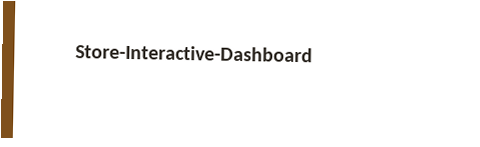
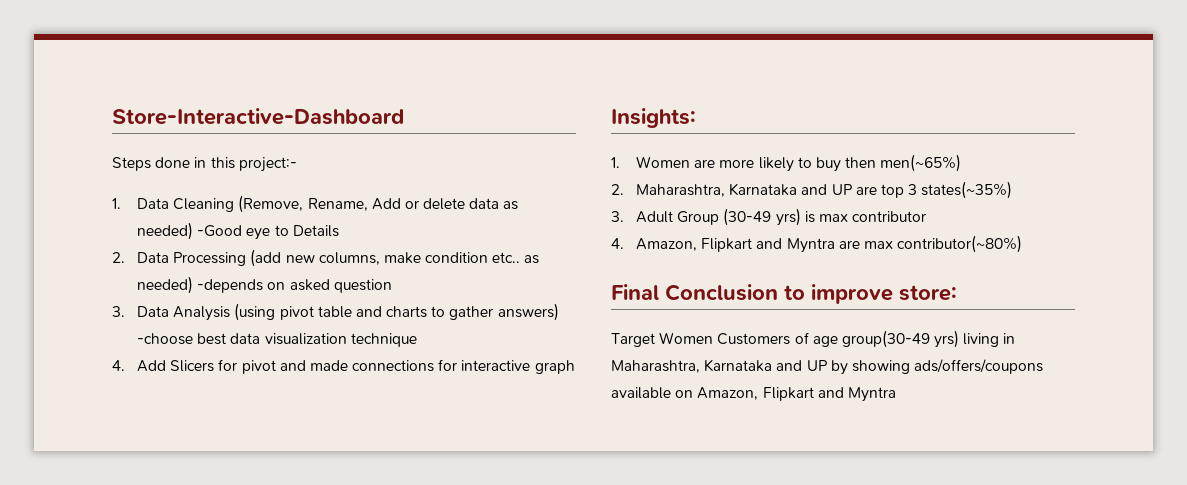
+ Steps done in this project:-
+ 1. Data Cleaning (Remove, Rename, Add or delete data as needed) -Good eye to Details
+ 2. Data Processing (add new columns, make condition etc.. as needed) -depends on asked question
+ 3. Data Analysis (using pivot table and charts to gather answers) -choose best data visualization technique
+ 4. Add Slicers for pivot and made connections for interactive graph
+ Insights:
+ 1. Women are more likely to buy then men(~65%)
+ 2. Maharashtra, Karnataka and UP are top 3 states(~35%)
+ 3. Adult Group (30-49 yrs) is max contributor
+ 4. Amazon, Flipkart and Myntra are max contributor(~80%)
+ Final Conclusion to improve store:
+ Target Women Customers of age group(30-49 yrs) living in Maharashtra, Karnataka and UP by showing ads/offers/coupons available on Amazon, Flipkart and Myntra

